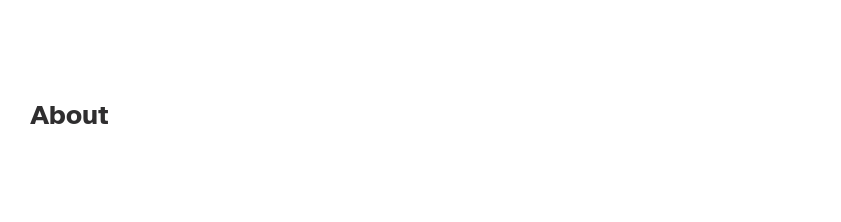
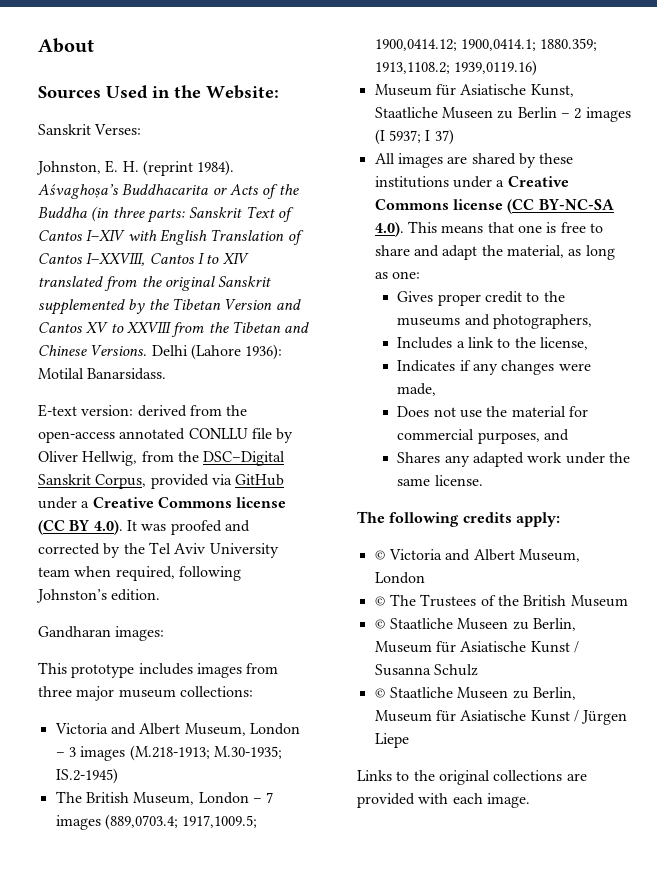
+ Sources Used in the Website:
+ Sanskrit Verses:
+ Johnston, E. H. (reprint 1984). Aśvaghoṣa’s Buddhacarita or Acts of the Buddha (in three parts: Sanskrit Text of Cantos I–XIV with English Translation of Cantos I–XXVIII, Cantos I to XIV translated from the original Sanskrit supplemented by the Tibetan Version and Cantos XV to XXVIII from the Tibetan and Chinese Versions. Delhi (Lahore 1936): Motilal Banarsidass.
+ E-text version: derived from the open-access annotated CONLLU file by Oliver Hellwig, from the DSC–Digital Sanskrit Corpus, provided via GitHub under a Creative Commons license (CC BY 4.0). It was proofed and corrected by the Tel Aviv University team when required, following Johnston’s edition.
+ Gandharan images:
+ This prototype includes images from three major museum collections:
+ Victoria and Albert Museum, London – 3 images (M.218-1913; M.30-1935; IS.2-1945)
+ The British Museum, London – 7 images (889,0703.4; 1917,1009.5; 1900,0414.12; 1900,0414.1; 1880.359; 1913,1108.2; 1939,0119.16)
+ Museum für Asiatische Kunst, Staatliche Museen zu Berlin – 2 images (I 5937; I 37)
+ All images are shared by these institutions under a Creative Commons license (CC BY-NC-SA 4.0). This means that one is free to share and adapt the material, as long as one:
+ Gives proper credit to the museums and photographers,
+ Includes a link to the license,
+ Indicates if any changes were made,
+ Does not use the material for commercial purposes, and
+ Shares any adapted work under the same license.
+ The following credits apply:
+ © Victoria and Albert Museum, London
+ © The Trustees of the British Museum
+ © Staatliche Museen zu Berlin, Museum für Asiatische Kunst / Susanna Schulz
+ © Staatliche Museen zu Berlin, Museum für Asiatische Kunst / Jürgen Liepe
+ Links to the original collections are provided with each image.

